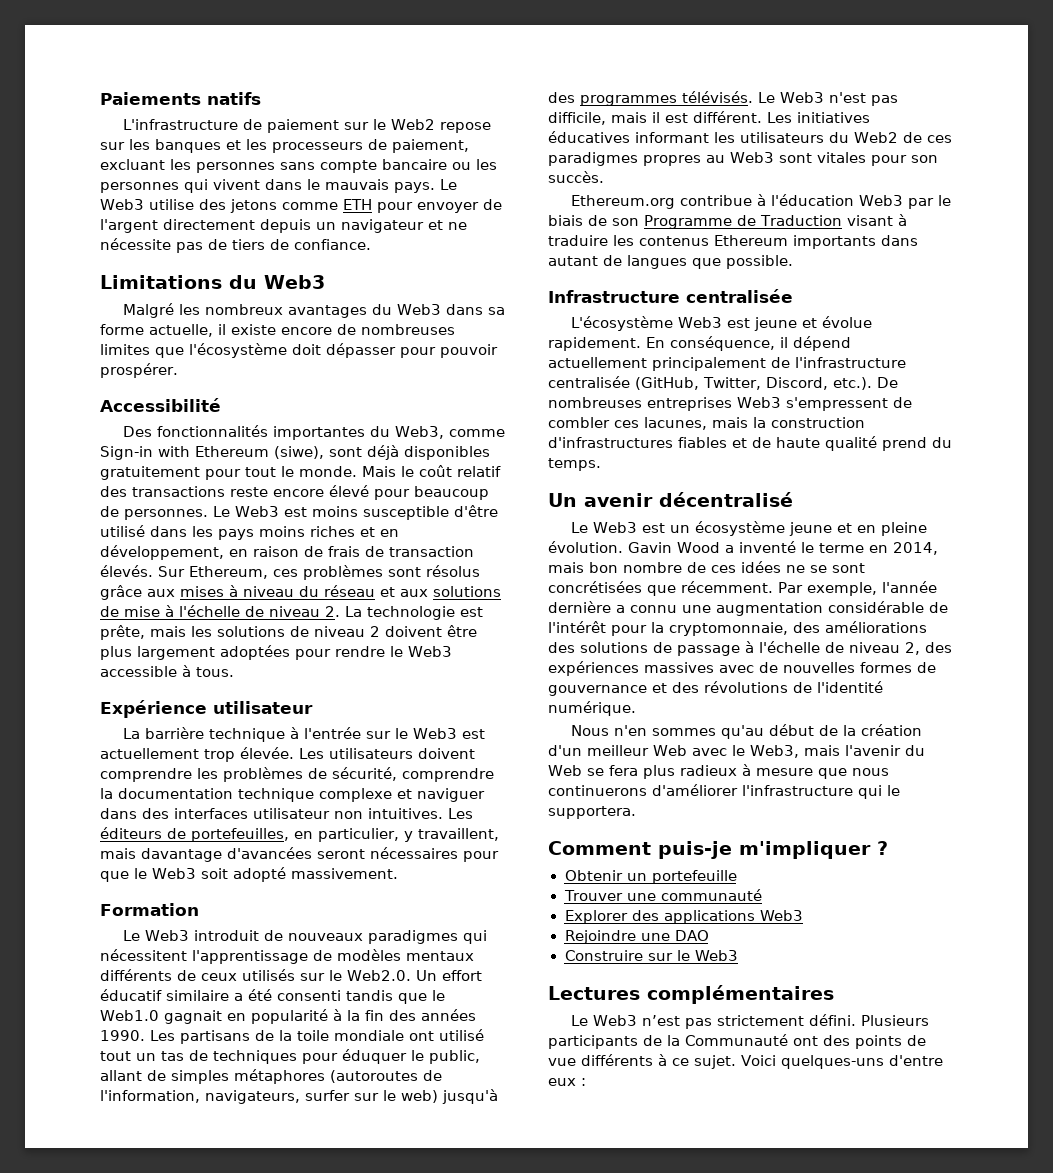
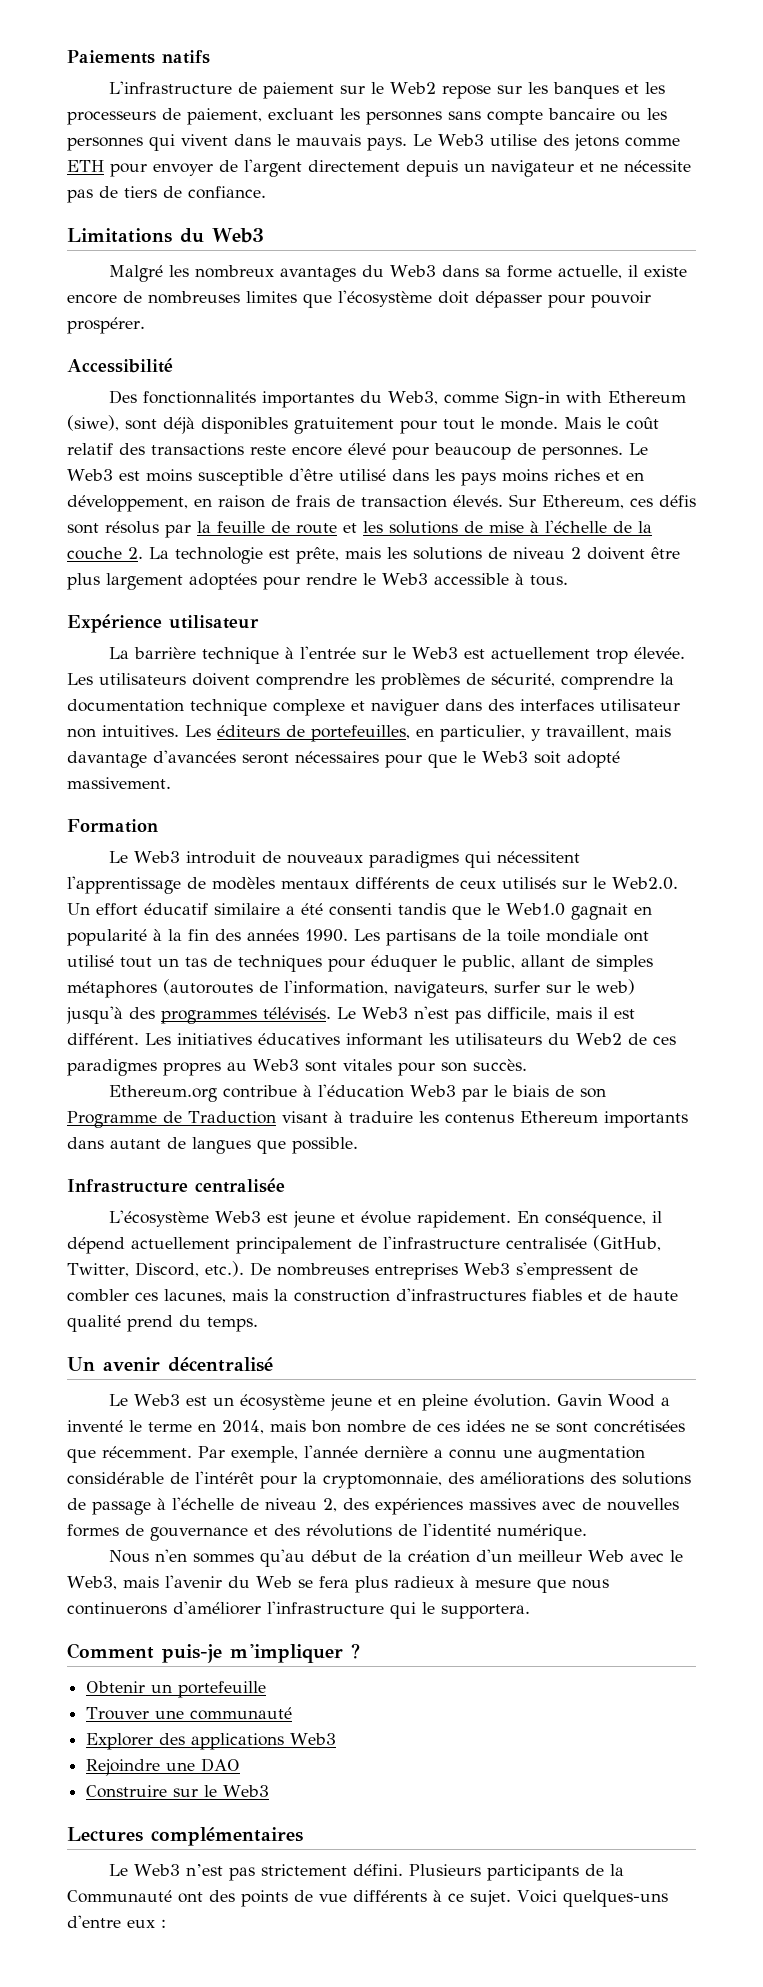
- Sur Ethereum, ces problèmes sont résolus grâce aux mises à niveau du réseau et aux solutions de mise à l'échelle de niveau 2. La technologie est prête, mais les solutions de niveau 2 doivent être plus largement adoptées pour rendre le Web3 accessible à tous.
+ Sur Ethereum, ces défis sont résolus par la feuille de route et les solutions de mise à l'échelle de la couche 2. La technologie est prête, mais les solutions de niveau 2 doivent être plus largement adoptées pour rendre le Web3 accessible à tous.

